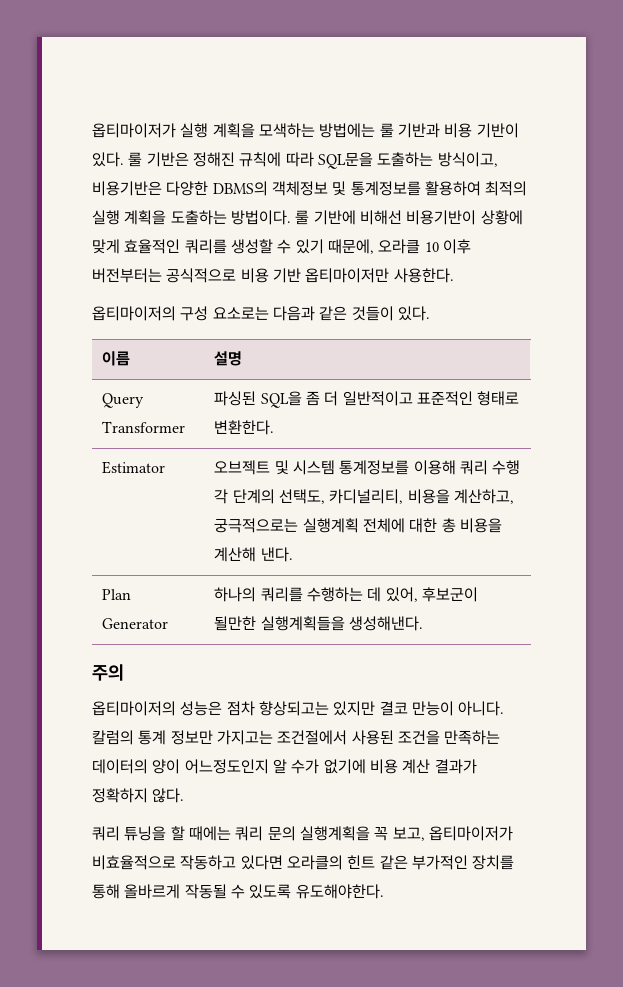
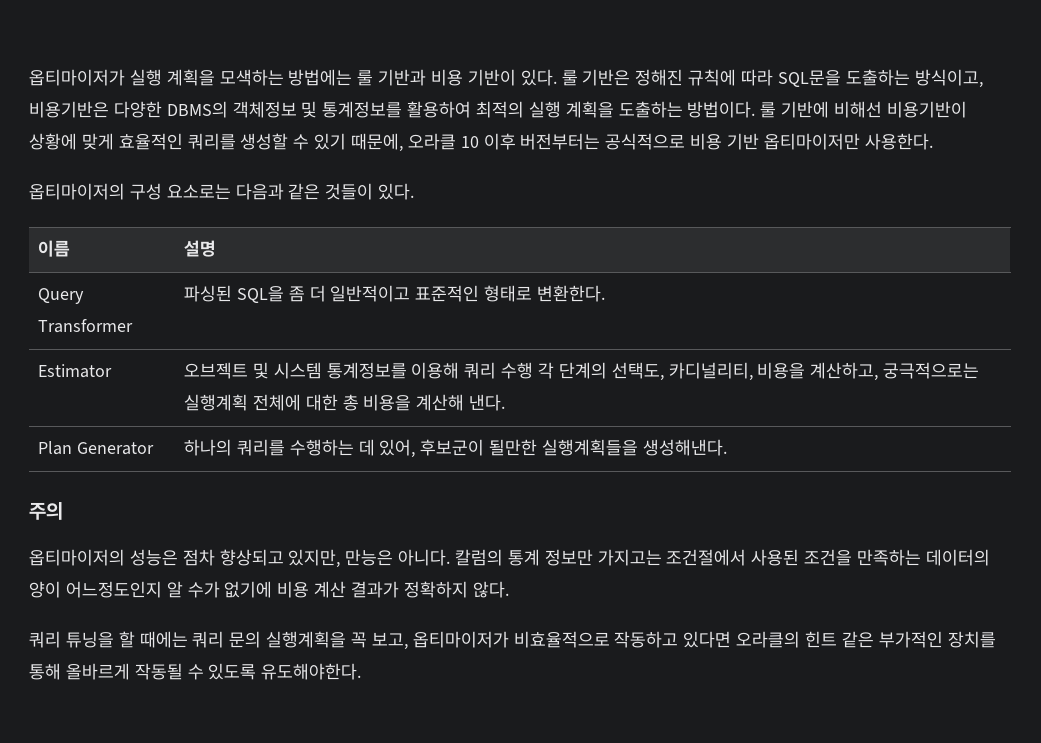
- 옵티마이저의 성능은 점차 향상되고는 있지만 결코 만능이 아니다.
+ 옵티마이저의 성능은 점차 향상되고 있지만, 만능은 아니다.

